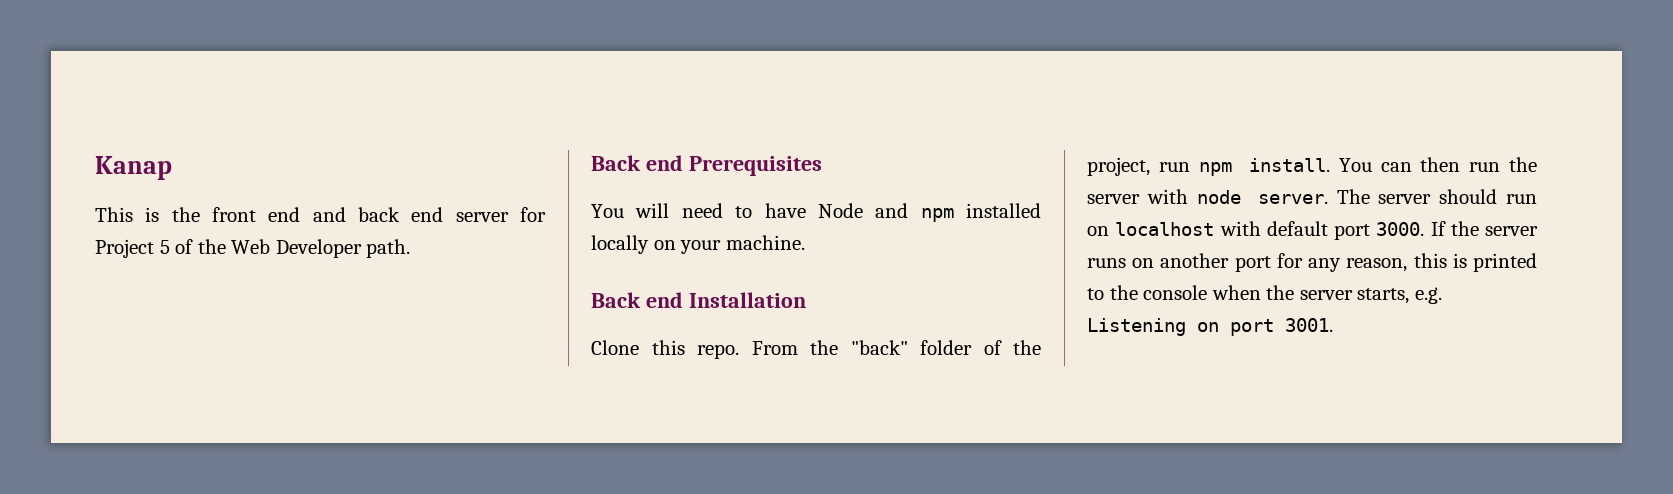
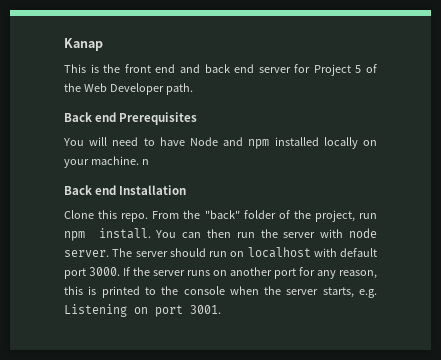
- You will need to have Node and npm installed locally on your machine.
+ You will need to have Node and npm installed locally on your machine. n

